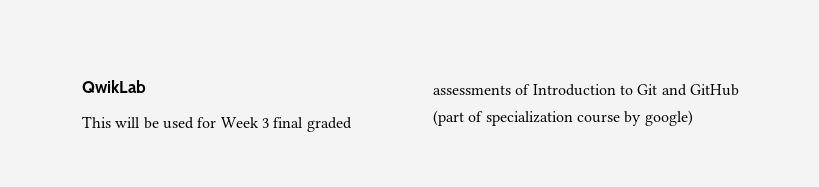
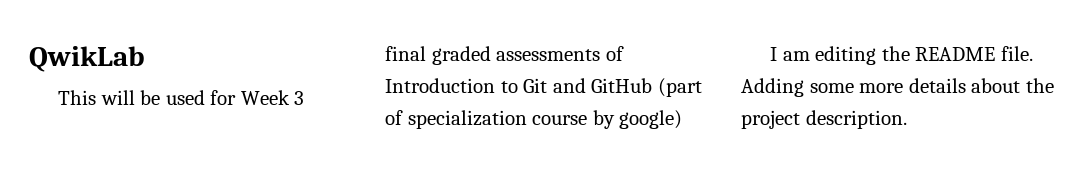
+ I am editing the README file. Adding some more details about the project description.

